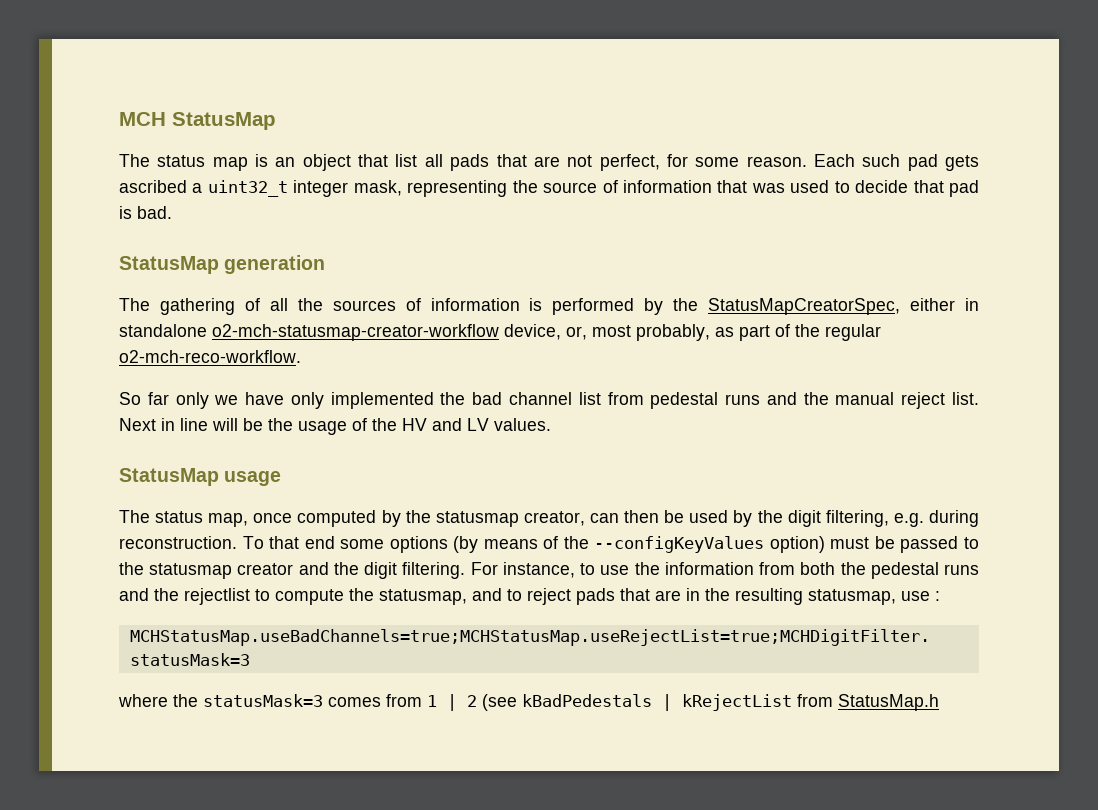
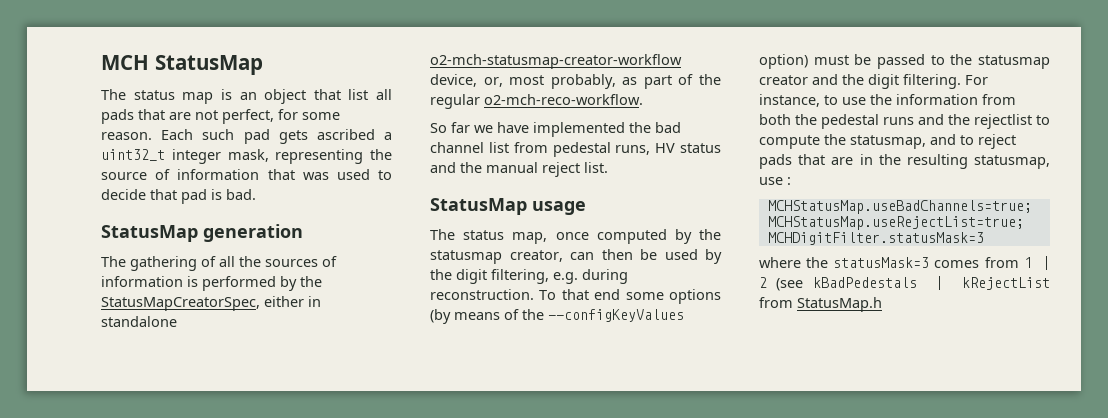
- So far only we have only implemented the bad channel list from pedestal runs and the manual reject list. Next in line will be the usage of the HV and LV values.
+ So far we have implemented the bad channel list from pedestal runs, HV status and the manual reject list.

